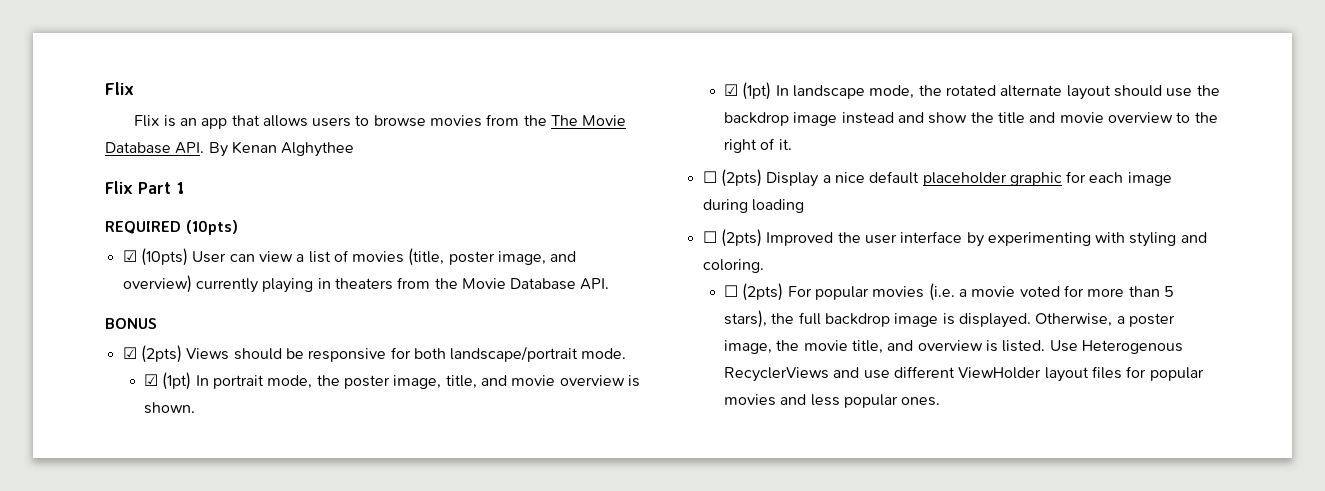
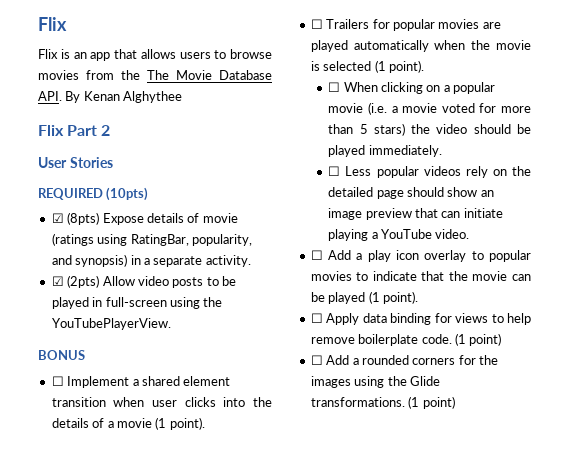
- Flix Part 1
+ Flix Part 2
+ User Stories
- ☑ (10pts) User can view a list of movies (title, poster image, and overview) currently playing in theaters from the Movie Database API.
+ ☑ (8pts) Expose details of movie (ratings using RatingBar, popularity, and synopsis) in a separate activity.
+ ☑ (2pts) Allow video posts to be played in full-screen using the YouTubePlayerView.
  BONUS
- ☑ (2pts) Views should be responsive for both landscape/portrait mode.
- ☑ (1pt) In portrait mode, the poster image, title, and movie overview is shown.
- ☑ (1pt) In landscape mode, the rotated alternate layout should use the backdrop image instead and show the title and movie overview to the right of it.
- ☐ (2pts) Display a nice default placeholder graphic for each image during loading
- ☐ (2pts) Improved the user interface by experimenting with styling and coloring.
- ☐ (2pts) For popular movies (i.e. a movie voted for more than 5 stars), the full backdrop image is displayed. Otherwise, a poster image, the movie title, and overview is listed. Use Heterogenous RecyclerViews and use different ViewHolder layout files for popular movies and less popular ones.
+ ☐ Implement a shared element transition when user clicks into the details of a movie (1 point).
+ ☐ Trailers for popular movies are played automatically when the movie is selected (1 point).
+ ☐ When clicking on a popular movie (i.e. a movie voted for more than 5 stars) the video should be played immediately.
+ ☐ Less popular videos rely on the detailed page should show an image preview that can initiate playing a YouTube video.
+ ☐ Add a play icon overlay to popular movies to indicate that the movie can be played (1 point).
+ ☐ Apply data binding for views to help remove boilerplate code. (1 point)
+ ☐ Add a rounded corners for the images using the Glide transformations. (1 point)

